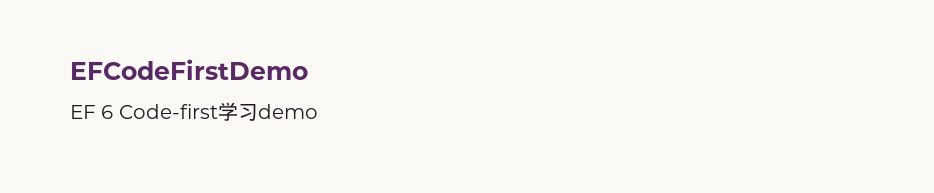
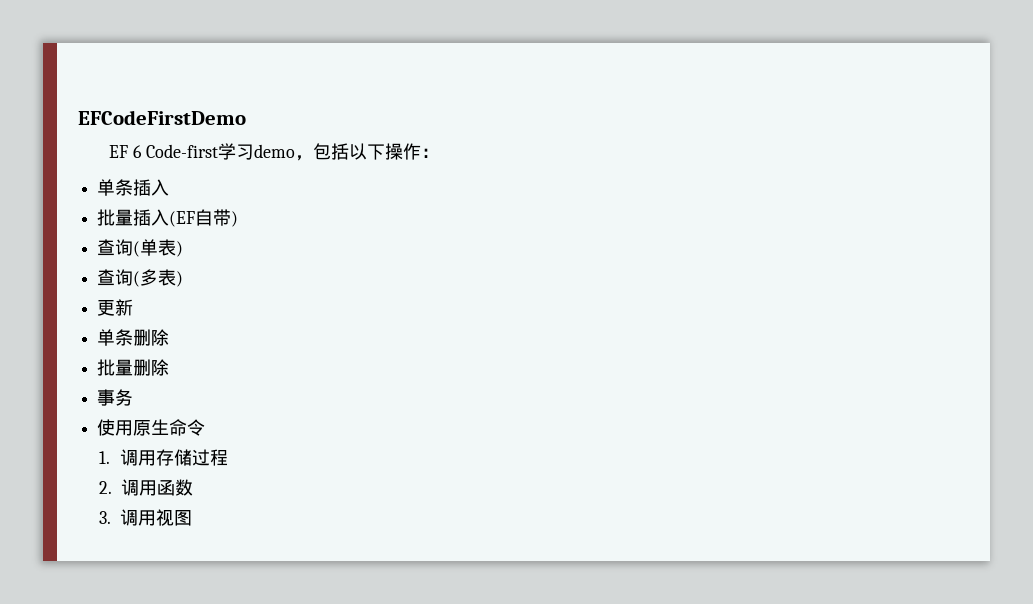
- EF 6 Code-first学习demo
+ EF 6 Code-first学习demo，包括以下操作：
+ 单条插入
+ 批量插入(EF自带)
+ 查询(单表)
+ 查询(多表)
+ 更新
+ 单条删除
+ 批量删除
+ 事务
+ 使用原生命令
+ 1.调用存储过程
+ 2.调用函数
+ 3.调用视图

